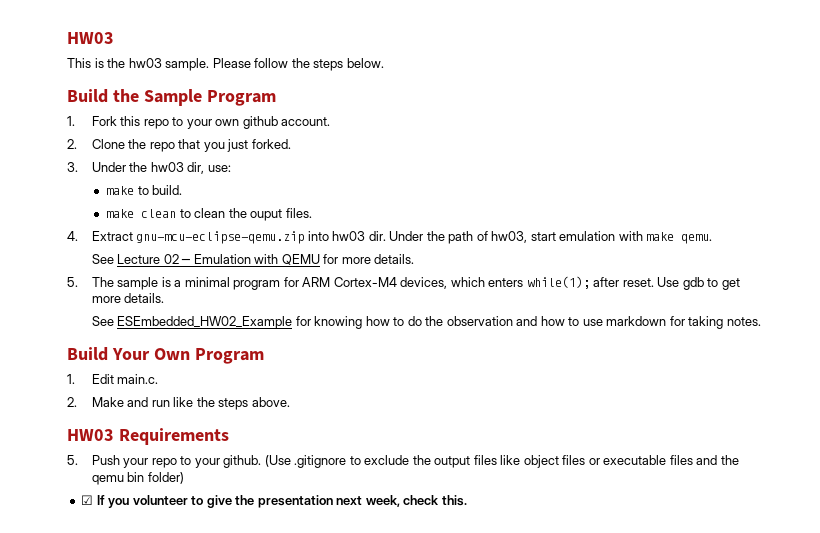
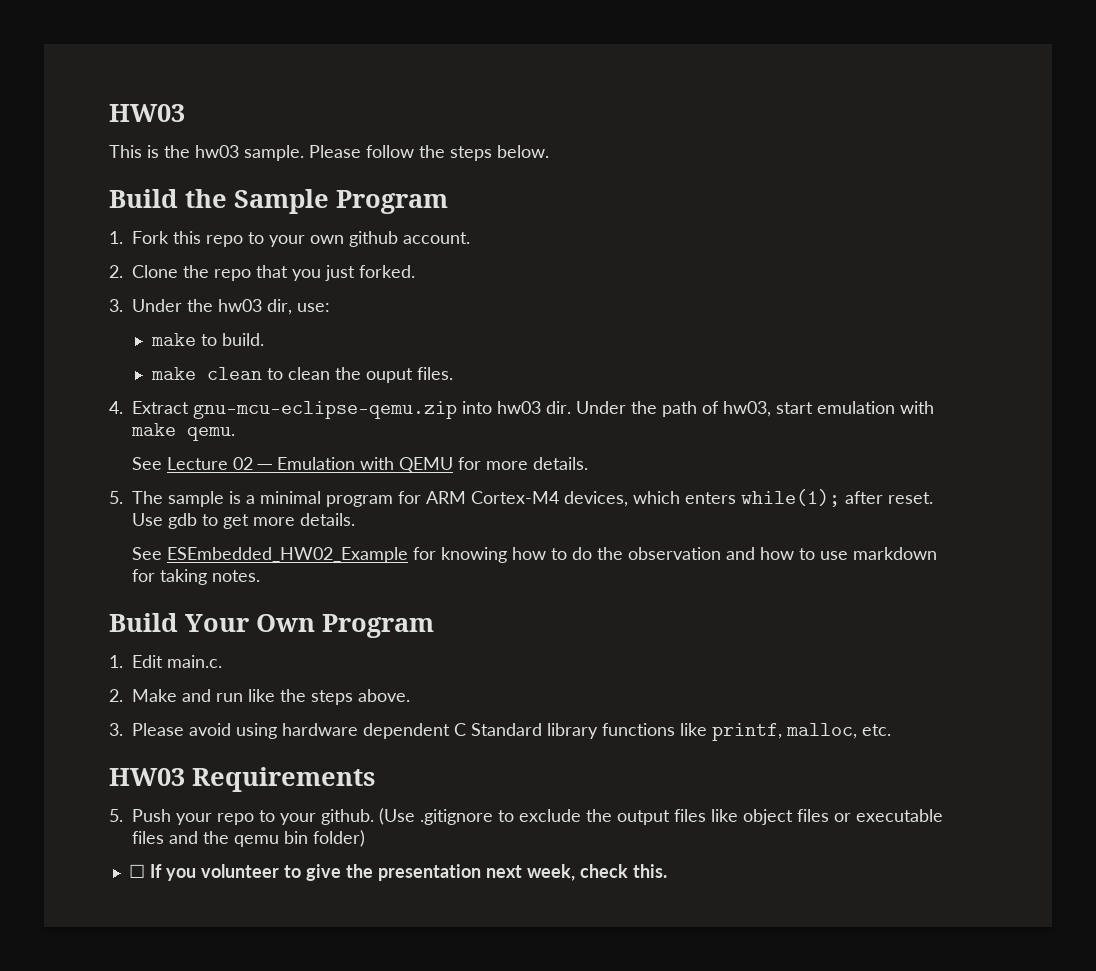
+ 3. Please avoid using hardware dependent C Standard library functions like printf, malloc, etc.
- ☑ If you volunteer to give the presentation next week, check this.
+ ☐ If you volunteer to give the presentation next week, check this.

